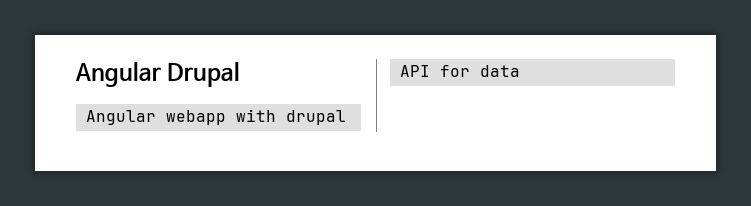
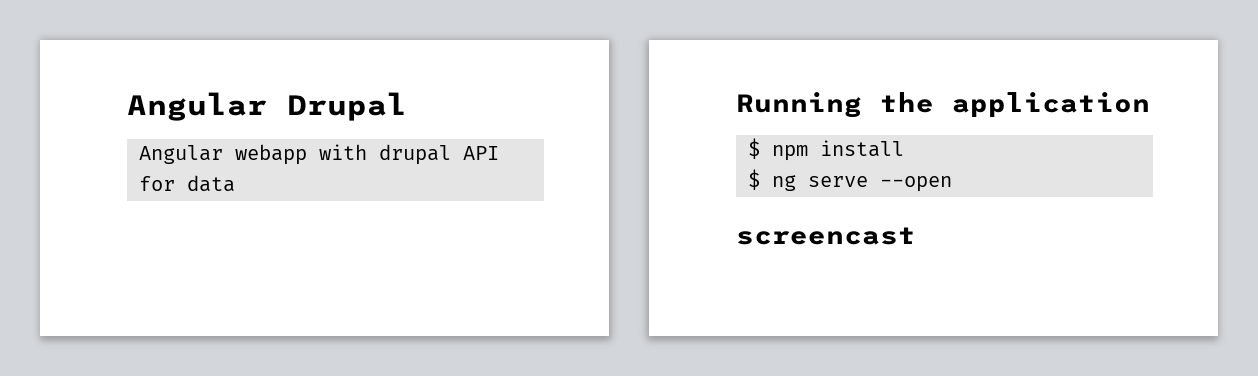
+ Running the application
+ $ npm install
+ $ ng serve --open
+ screencast

